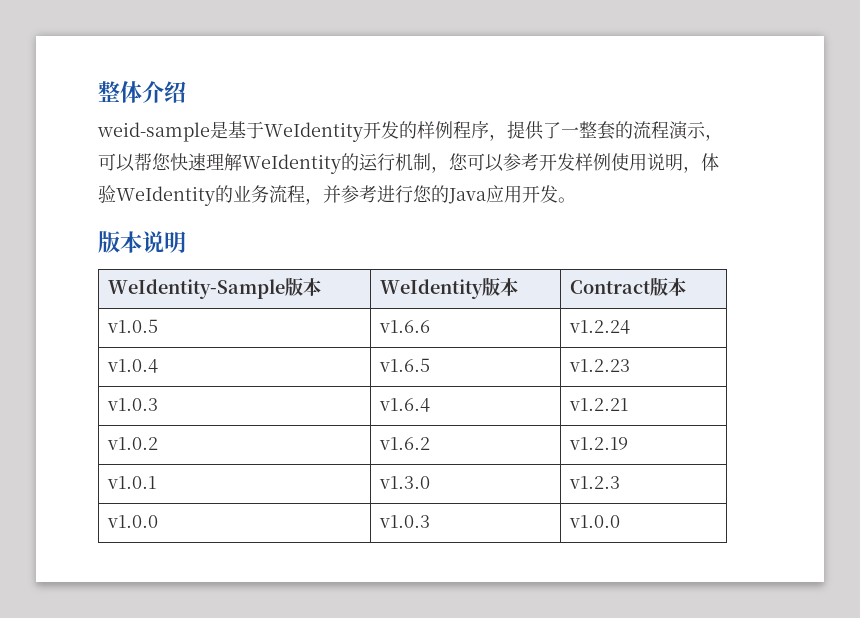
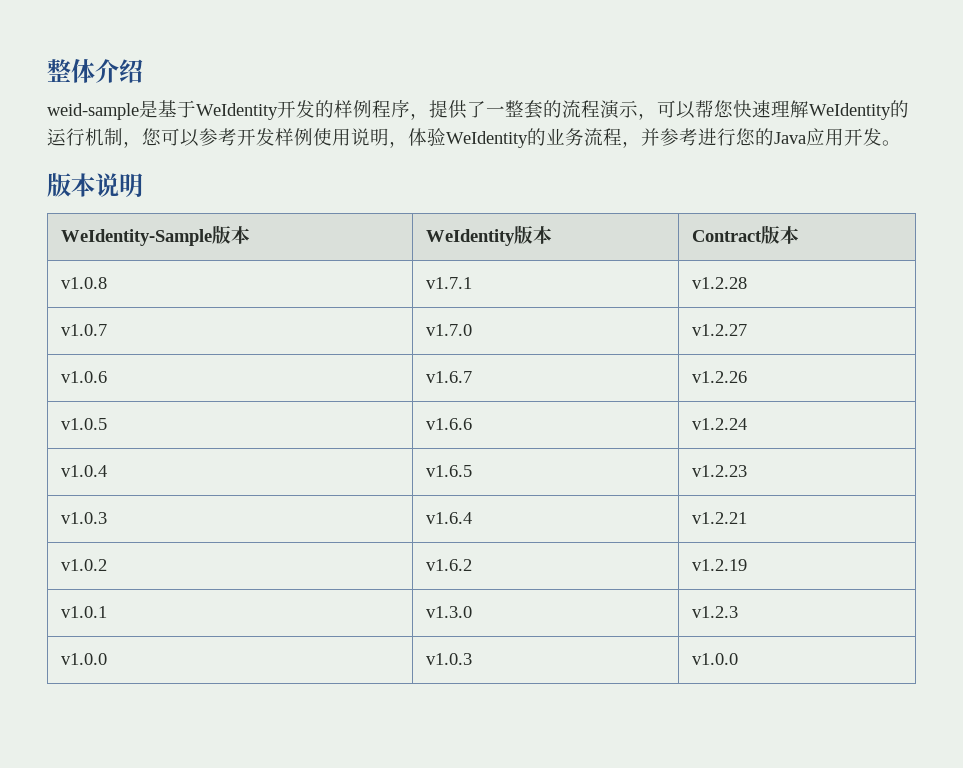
+ v1.0.8 | v1.7.1 | v1.2.28
+ v1.0.7 | v1.7.0 | v1.2.27
+ v1.0.6 | v1.6.7 | v1.2.26

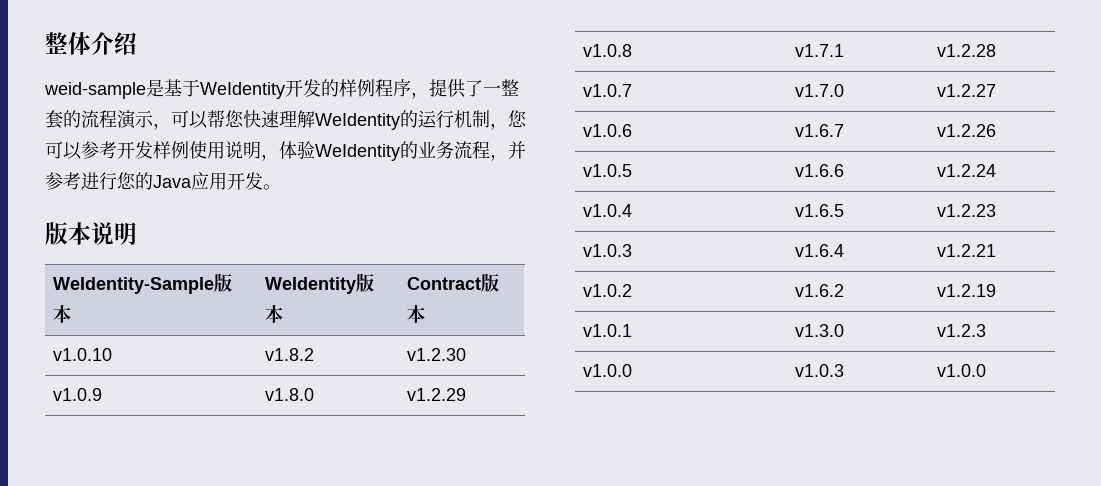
+ v1.0.10 | v1.8.2 | v1.2.30
+ v1.0.9 | v1.8.0 | v1.2.29

